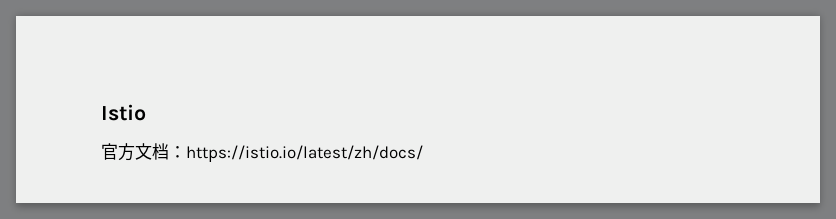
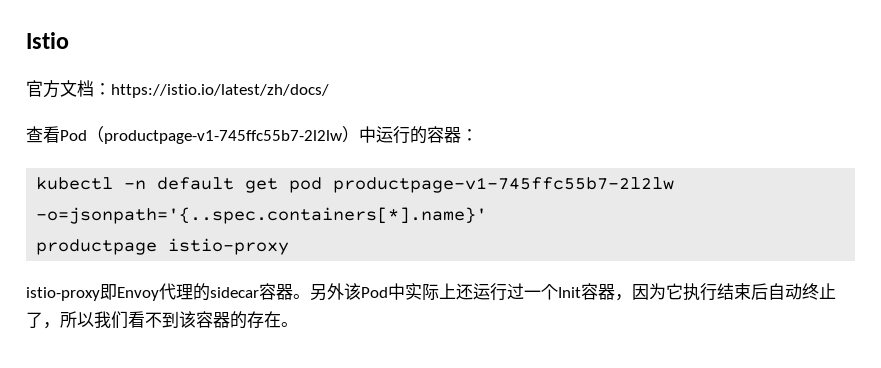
+ 查看Pod（productpage-v1-745ffc55b7-2l2lw）中运行的容器：
+ kubectl -n default get pod productpage-v1-745ffc55b7-2l2lw -o=jsonpath='{..spec.containers[*].name}'
+ productpage istio-proxy
+ istio-proxy即Envoy代理的sidecar容器。另外该Pod中实际上还运行过一个Init容器，因为它执行结束后自动终止了，所以我们看不到该容器的存在。

